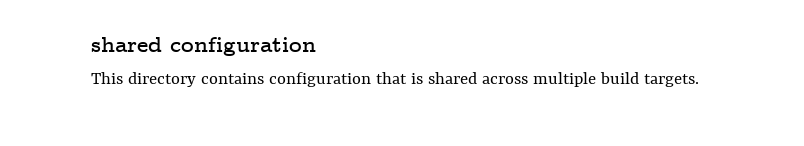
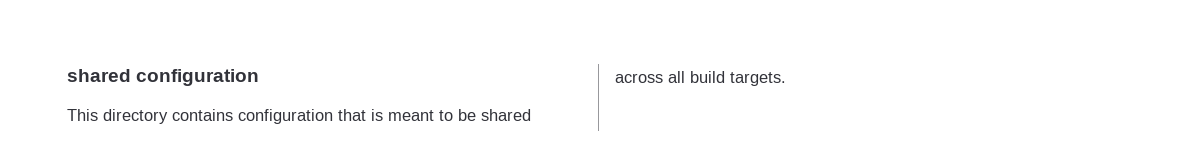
- This directory contains configuration that is shared across multiple build targets.
+ This directory contains configuration that is meant to be shared across all build targets.

